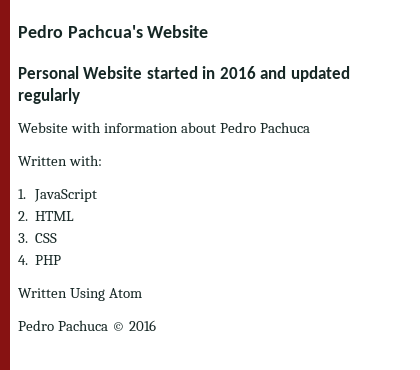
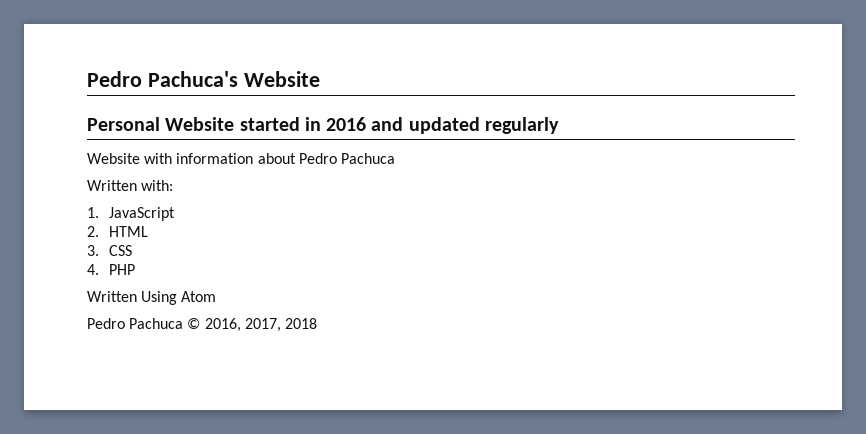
- Pedro Pachcua's Website
+ Pedro Pachuca's Website
- Pedro Pachuca © 2016
+ Pedro Pachuca © 2016, 2017, 2018

